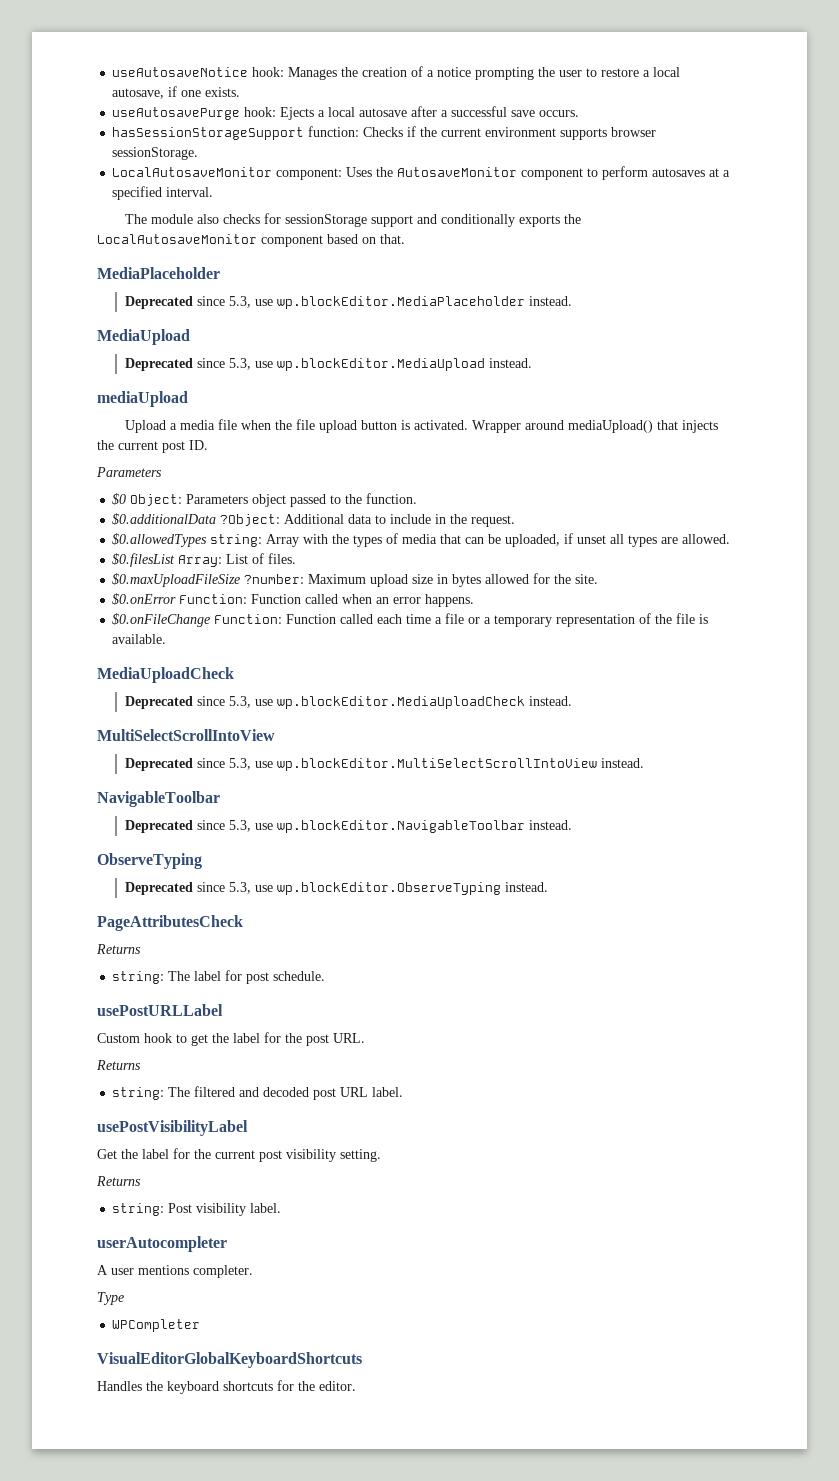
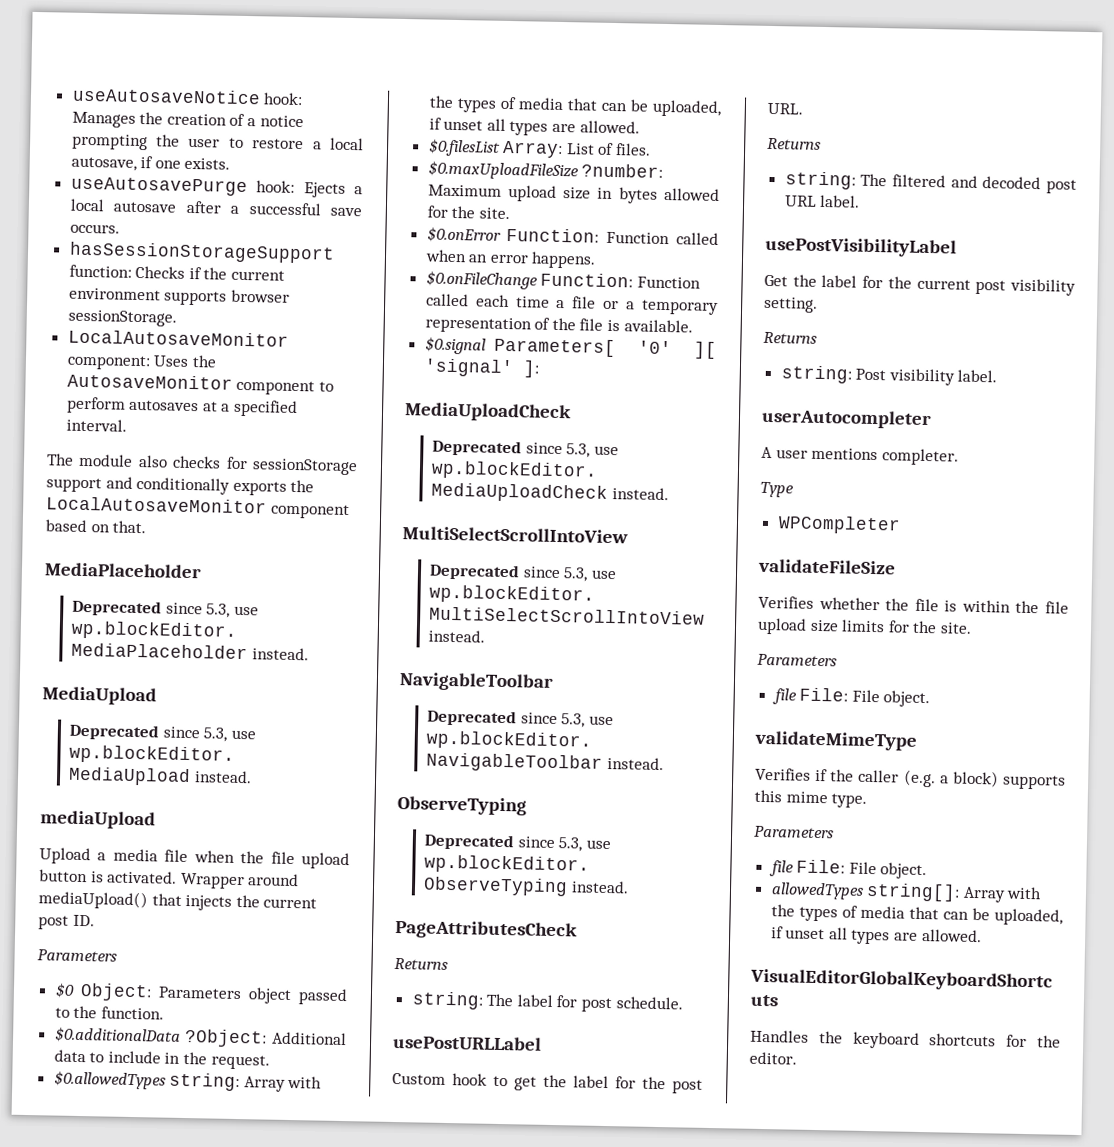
+ $0.signal Parameters[ '0' ][ 'signal' ]:
+ validateFileSize
+ Verifies whether the file is within the file upload size limits for the site.
+ Parameters
+ file File: File object.
+ validateMimeType
+ Verifies if the caller (e.g. a block) supports this mime type.
+ Parameters
+ file File: File object.
+ allowedTypes string[]: Array with the types of media that can be uploaded, if unset all types are allowed.

